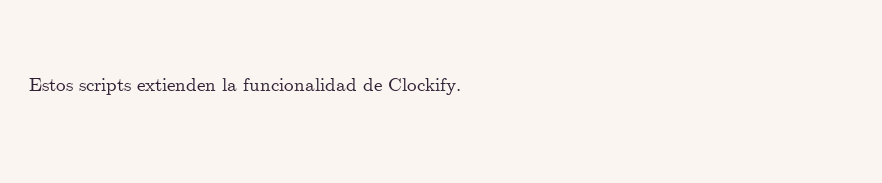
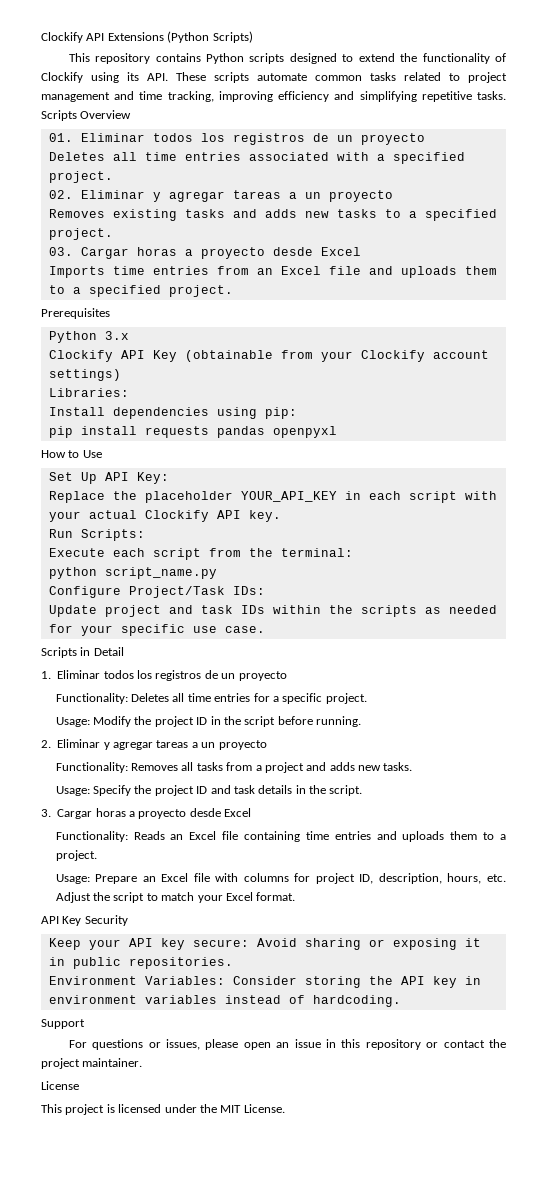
- Estos scripts extienden la funcionalidad de Clockify.
+ Clockify API Extensions (Python Scripts)
+ This repository contains Python scripts designed to extend the functionality of Clockify using its API. These scripts automate common tasks related to project management and time tracking, improving efficiency and simplifying repetitive tasks. Scripts Overview
+ 01. Eliminar todos los registros de un proyecto
+ Deletes all time entries associated with a specified project.
+ 02. Eliminar y agregar tareas a un proyecto
+ Removes existing tasks and adds new tasks to a specified project.
+ 03. Cargar horas a proyecto desde Excel
+ Imports time entries from an Excel file and uploads them to a specified project.
+ Prerequisites
+ Python 3.x
+ Clockify API Key (obtainable from your Clockify account settings)
+ Libraries:
+ Install dependencies using pip:
+ pip install requests pandas openpyxl
+ How to Use
+ Set Up API Key:
+ Replace the placeholder YOUR_API_KEY in each script with your actual Clockify API key.
+ Run Scripts:
+ Execute each script from the terminal:
+ python script_name.py
+ Configure Project/Task IDs:
+ Update project and task IDs within the scripts as needed for your specific use case.
+ Scripts in Detail
+ 1. Eliminar todos los registros de un proyecto
+ Functionality: Deletes all time entries for a specific project.
+ Usage: Modify the project ID in the script before running.
+ 2. Eliminar y agregar tareas a un proyecto
+ Functionality: Removes all tasks from a project and adds new tasks.
+ Usage: Specify the project ID and task details in the script.
+ 3. Cargar horas a proyecto desde Excel
+ Functionality: Reads an Excel file containing time entries and uploads them to a project.
+ Usage: Prepare an Excel file with columns for project ID, description, hours, etc. Adjust the script to match your Excel format.
+ API Key Security
+ Keep your API key secure: Avoid sharing or exposing it in public repositories.
+ Environment Variables: Consider storing the API key in environment variables instead of hardcoding.
+ Support
+ For questions or issues, please open an issue in this repository or contact the project maintainer.
+ License
+ This project is licensed under the MIT License.

